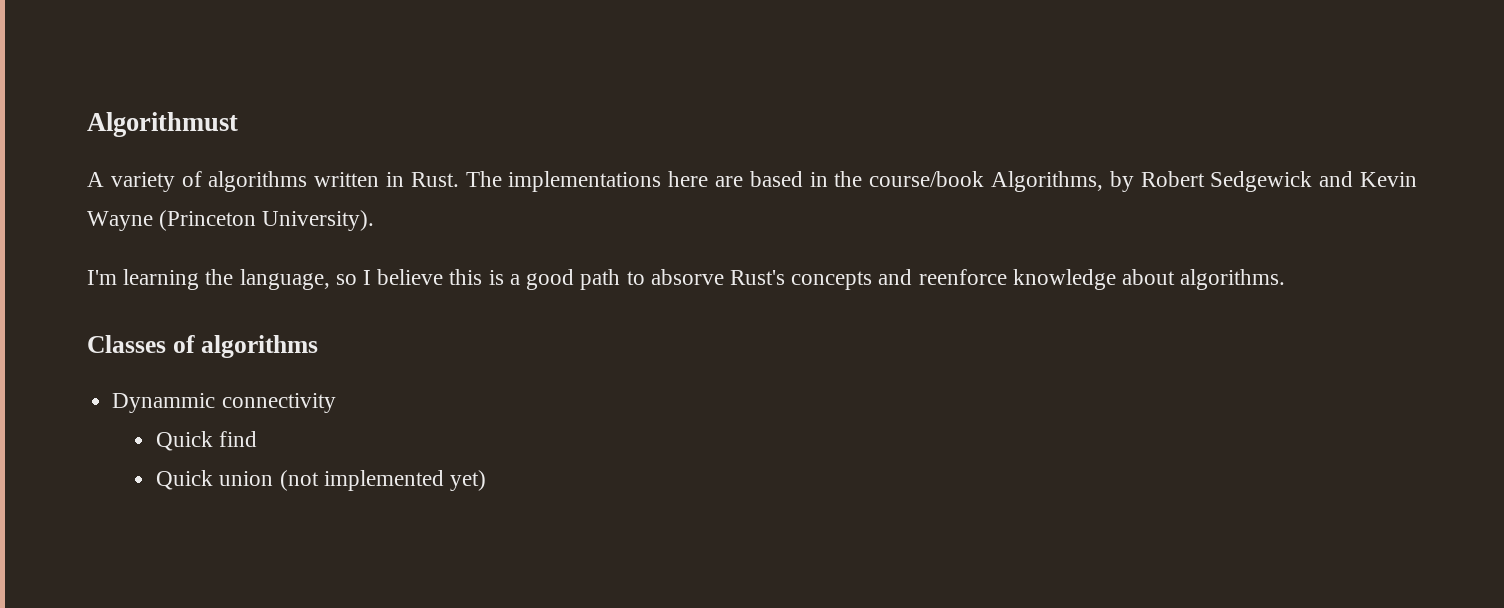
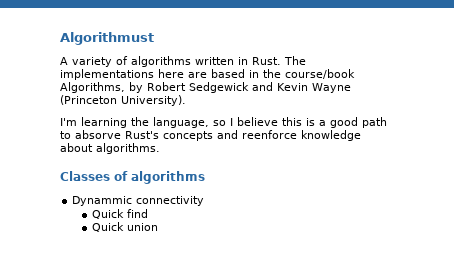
- Quick union (not implemented yet)
+ Quick union

